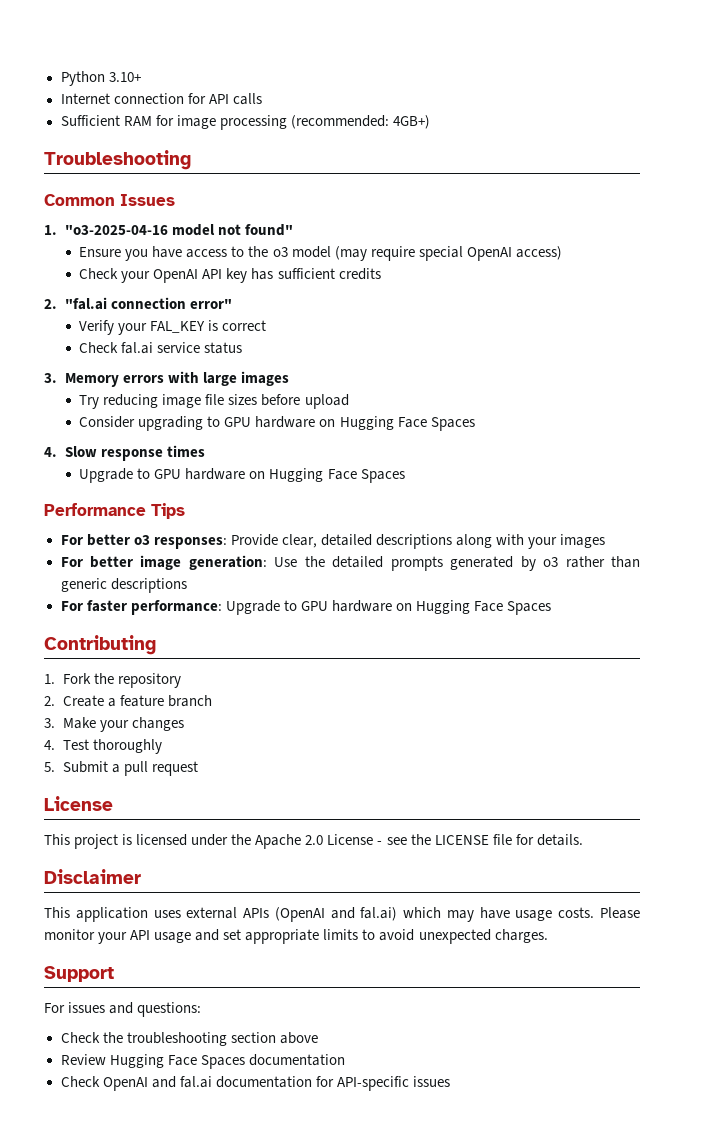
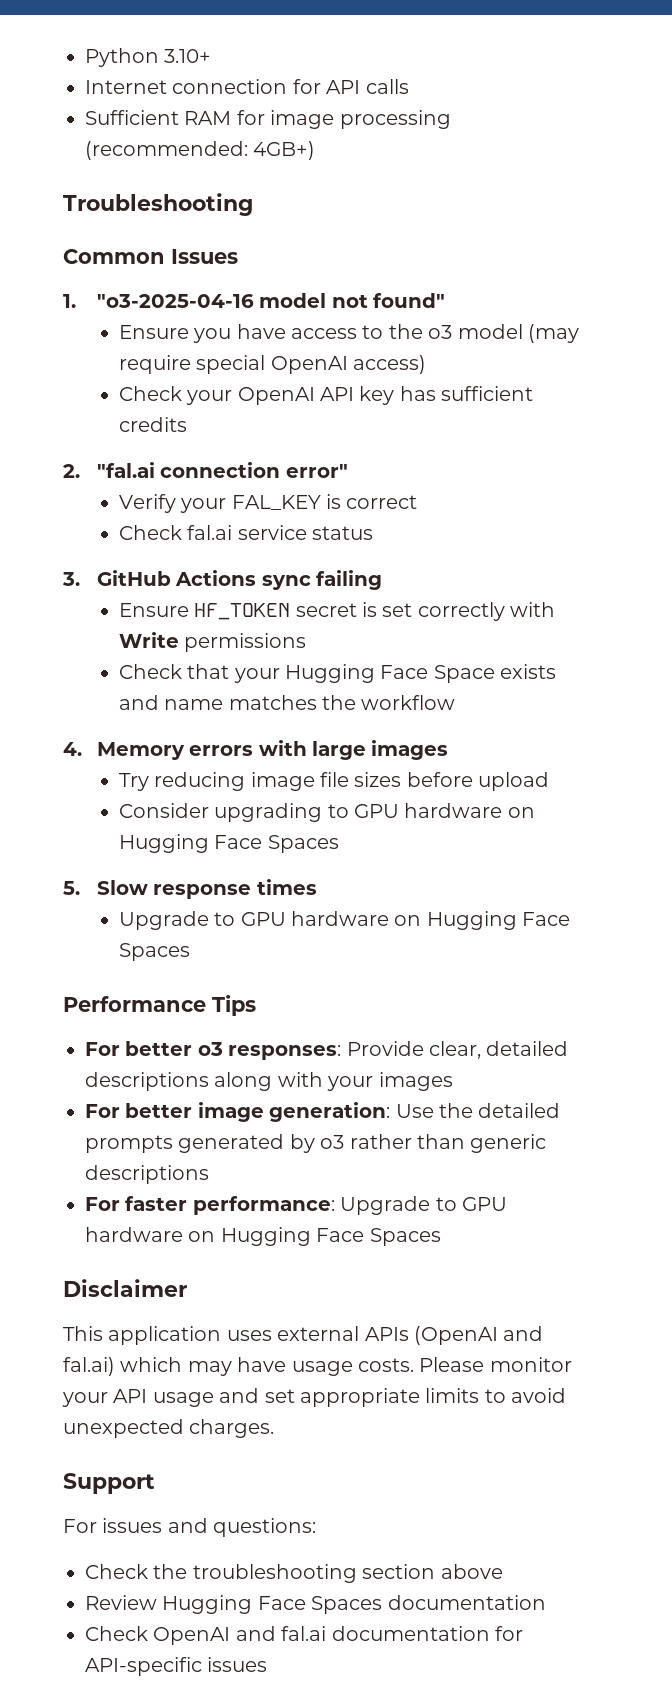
- 3. Memory errors with large images
+ 3. GitHub Actions sync failing
+ Ensure HF_TOKEN secret is set correctly with Write permissions
+ Check that your Hugging Face Space exists and name matches the workflow
+ 4. Memory errors with large images
- 4. Slow response times
+ 5. Slow response times
- Contributing
- 1. Fork the repository
- 2. Create a feature branch
- 3. Make your changes
- 4. Test thoroughly
- 5. Submit a pull request
- License
- This project is licensed under the Apache 2.0 License - see the LICENSE file for details.

